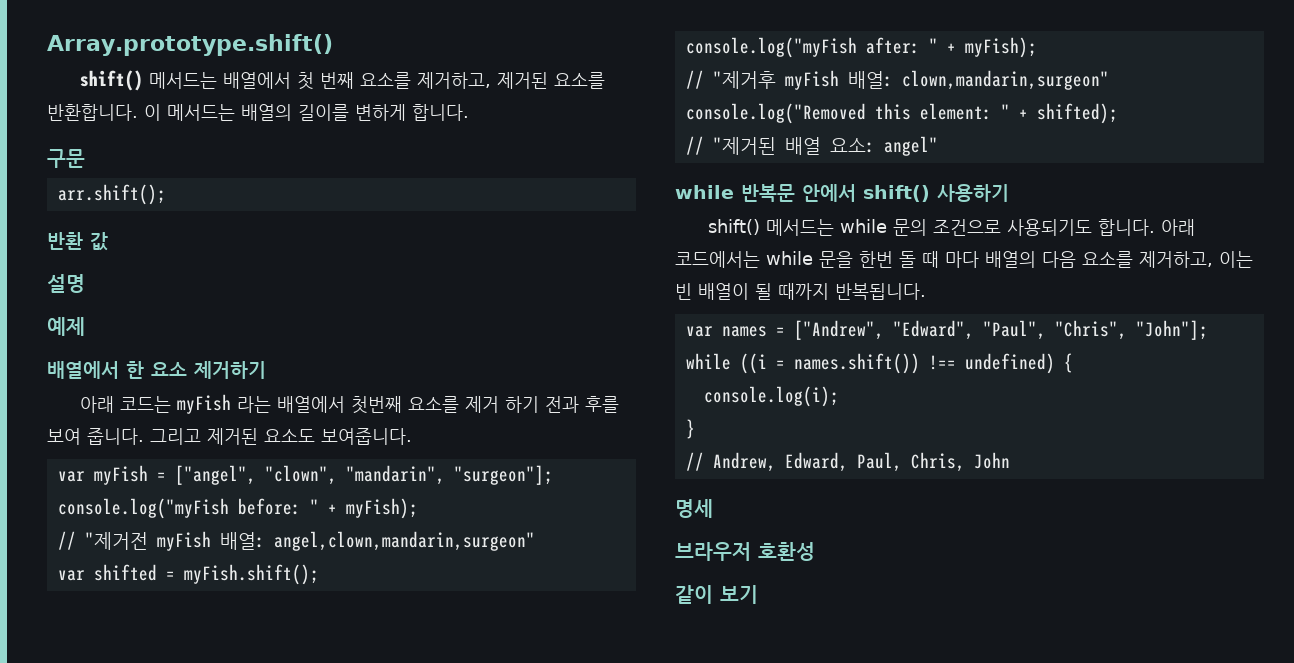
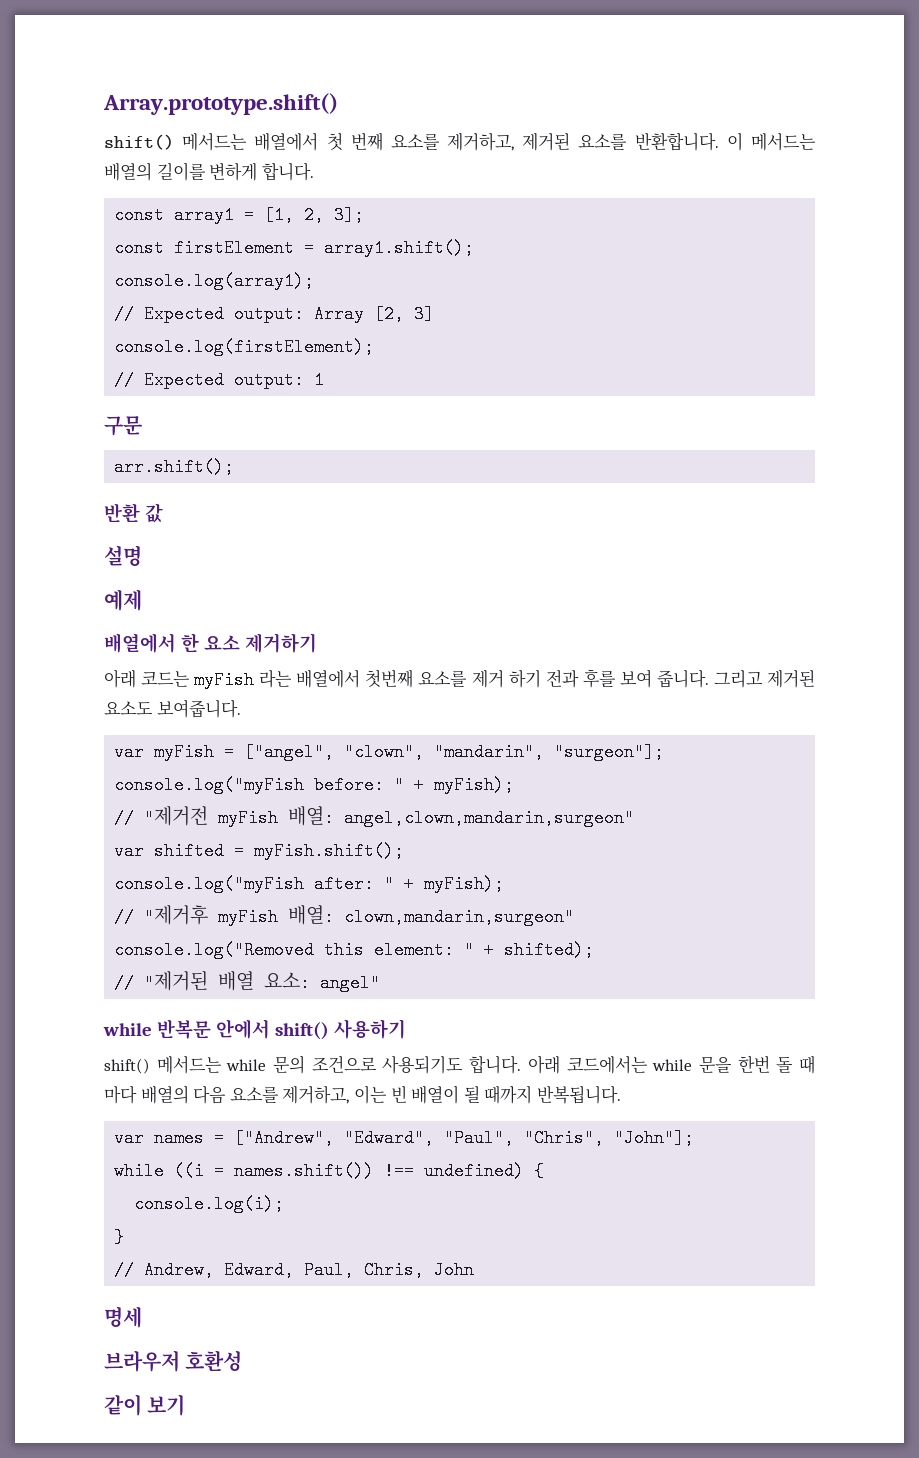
+ const array1 = [1, 2, 3];
+ const firstElement = array1.shift();
+ console.log(array1);
+ // Expected output: Array [2, 3]
+ console.log(firstElement);
+ // Expected output: 1

